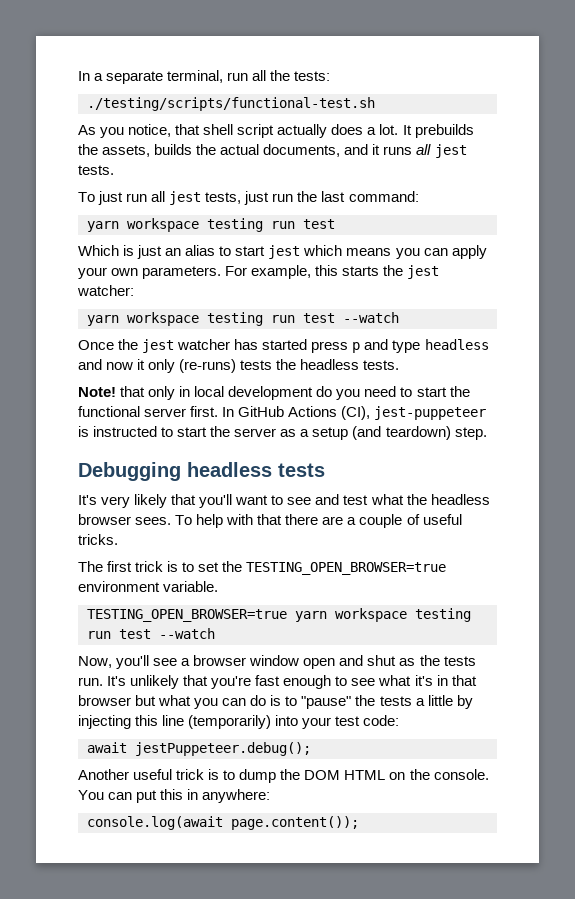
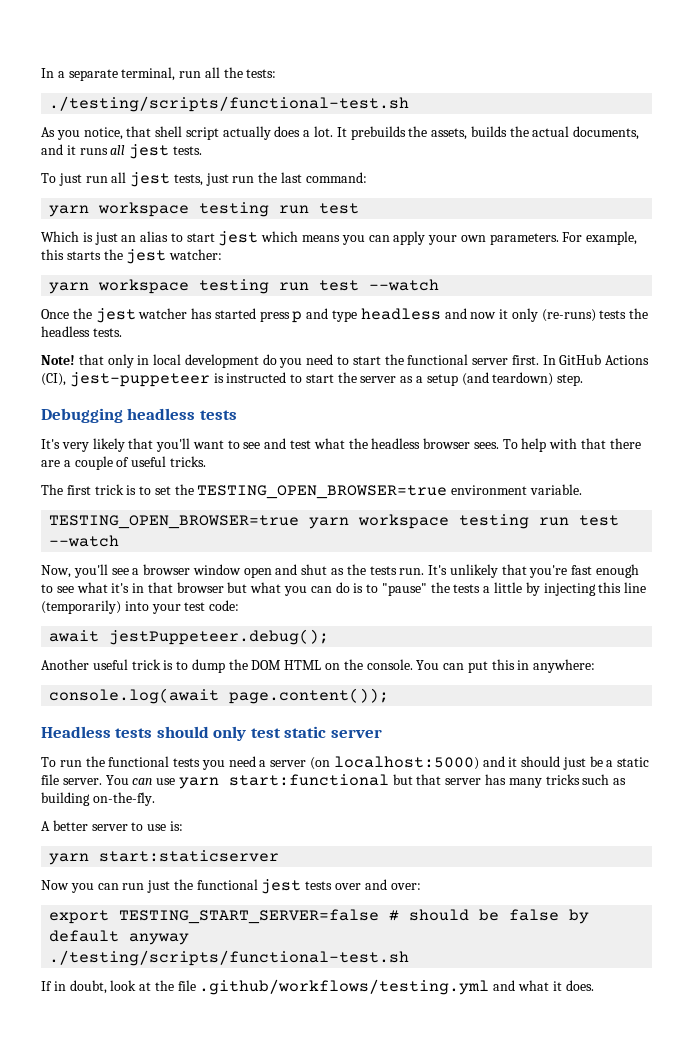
+ Headless tests should only test static server
+ To run the functional tests you need a server (on localhost:5000) and it should just be a static file server. You can use yarn start:functional but that server has many tricks such as building on-the-fly.
+ A better server to use is:
+ yarn start:staticserver
+ Now you can run just the functional jest tests over and over:
+ export TESTING_START_SERVER=false # should be false by default anyway
+ ./testing/scripts/functional-test.sh
+ If in doubt, look at the file .github/workflows/testing.yml and what it does.

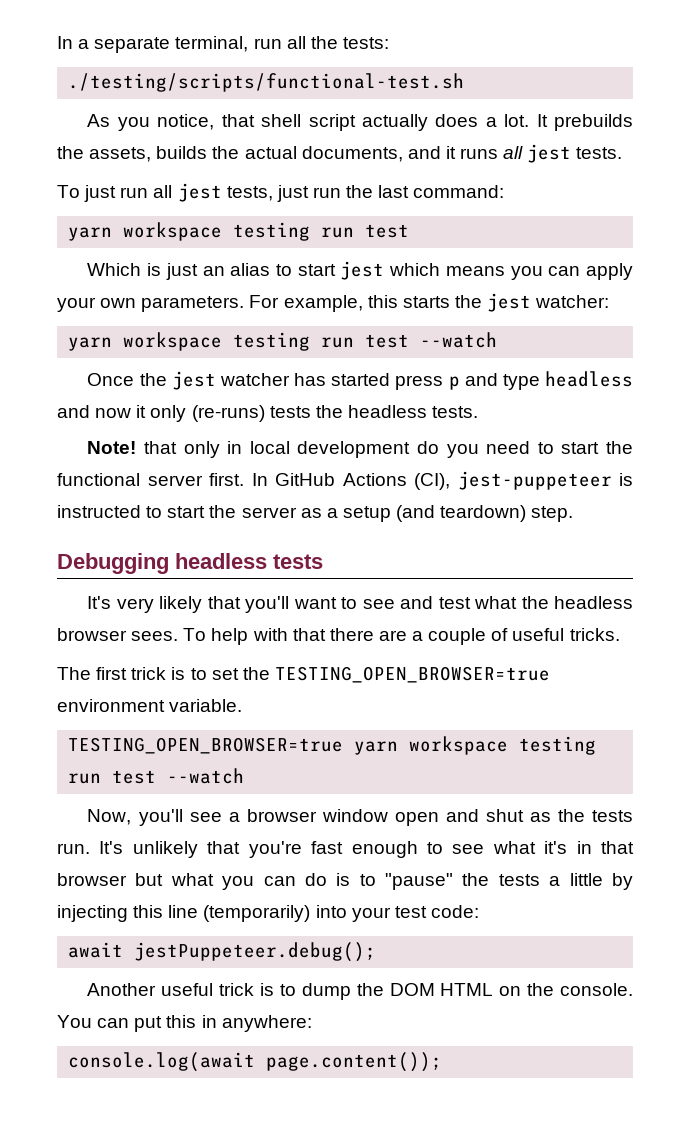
- Headless tests should only test static server
- To run the functional tests you need a server (on localhost:5000) and it should just be a static file server. You can use yarn start:functional but that server has many tricks such as building on-the-fly.
- A better server to use is:
- yarn start:staticserver
- Now you can run just the functional jest tests over and over:
- export TESTING_START_SERVER=false # should be false by default anyway
- ./testing/scripts/functional-test.sh
- If in doubt, look at the file .github/workflows/testing.yml and what it does.

